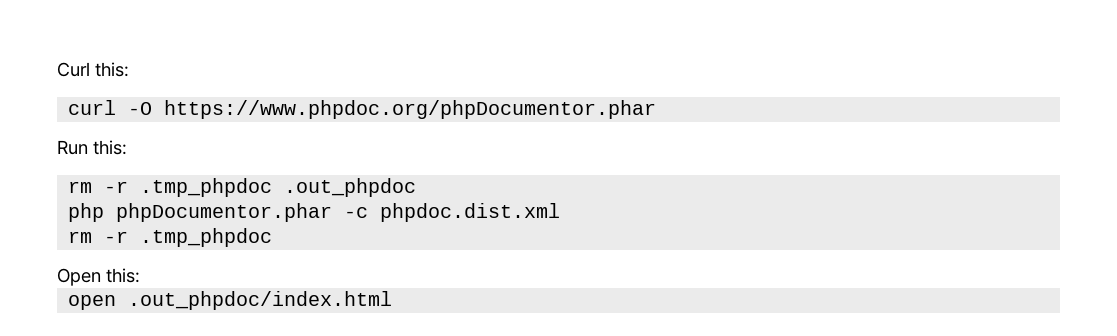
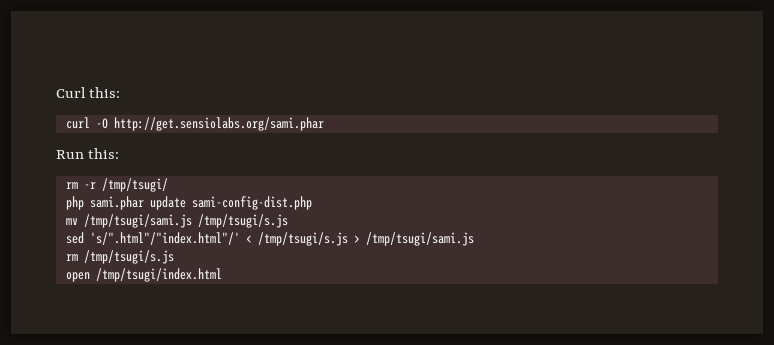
- curl -O https://www.phpdoc.org/phpDocumentor.phar
+ curl -O http://get.sensiolabs.org/sami.phar
- rm -r .tmp_phpdoc .out_phpdoc
+ rm -r /tmp/tsugi/
- php phpDocumentor.phar -c phpdoc.dist.xml
- rm -r .tmp_phpdoc
- Open this:
+ php sami.phar update sami-config-dist.php
+ mv /tmp/tsugi/sami.js /tmp/tsugi/s.js
+ sed 's/".html"/"index.html"/' < /tmp/tsugi/s.js > /tmp/tsugi/sami.js
+ rm /tmp/tsugi/s.js
- open .out_phpdoc/index.html
+ open /tmp/tsugi/index.html

